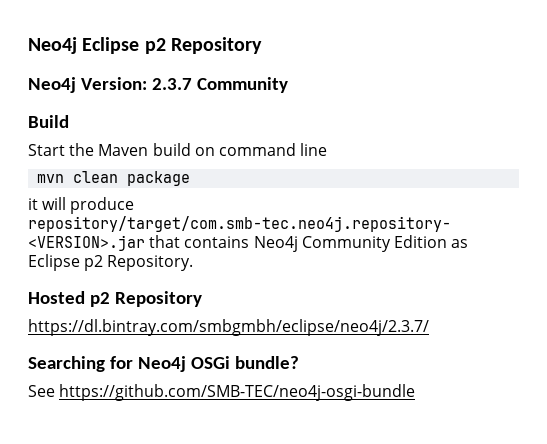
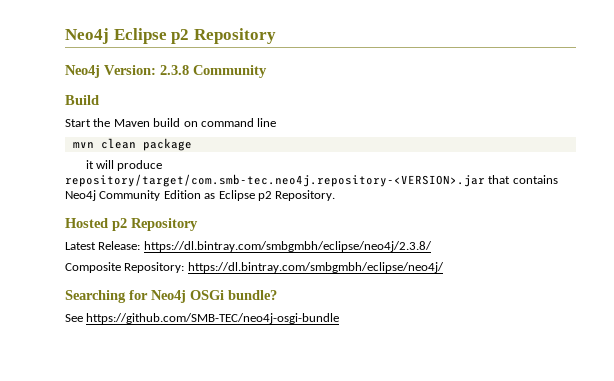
- Neo4j Version: 2.3.7 Community
+ Neo4j Version: 2.3.8 Community
- https://dl.bintray.com/smbgmbh/eclipse/neo4j/2.3.7/
+ Latest Release: https://dl.bintray.com/smbgmbh/eclipse/neo4j/2.3.8/
+ Composite Repository: https://dl.bintray.com/smbgmbh/eclipse/neo4j/

